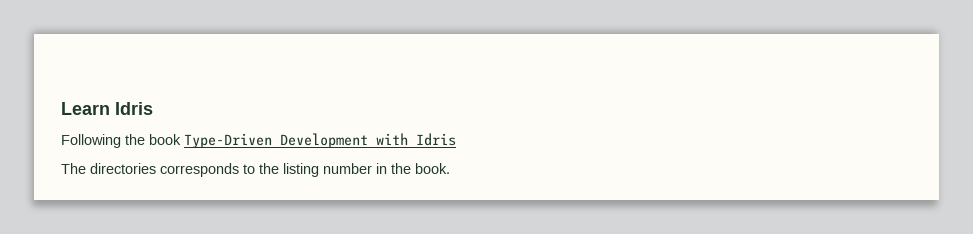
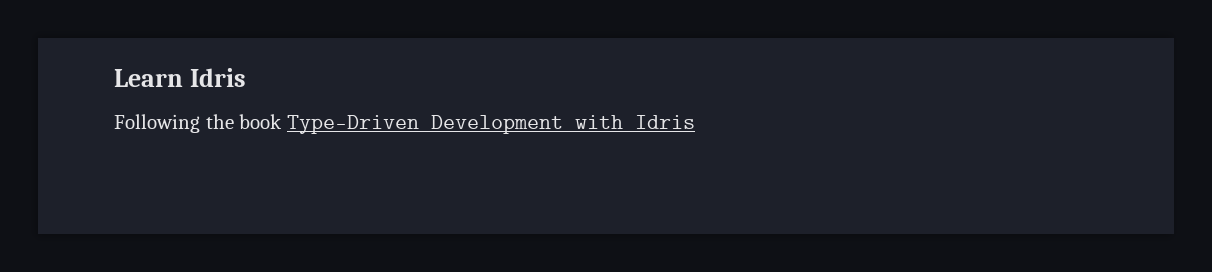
- The directories corresponds to the listing number in the book.

